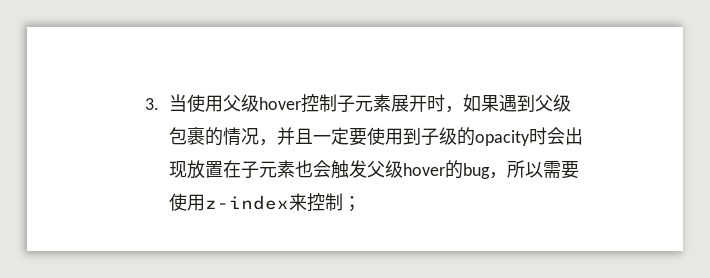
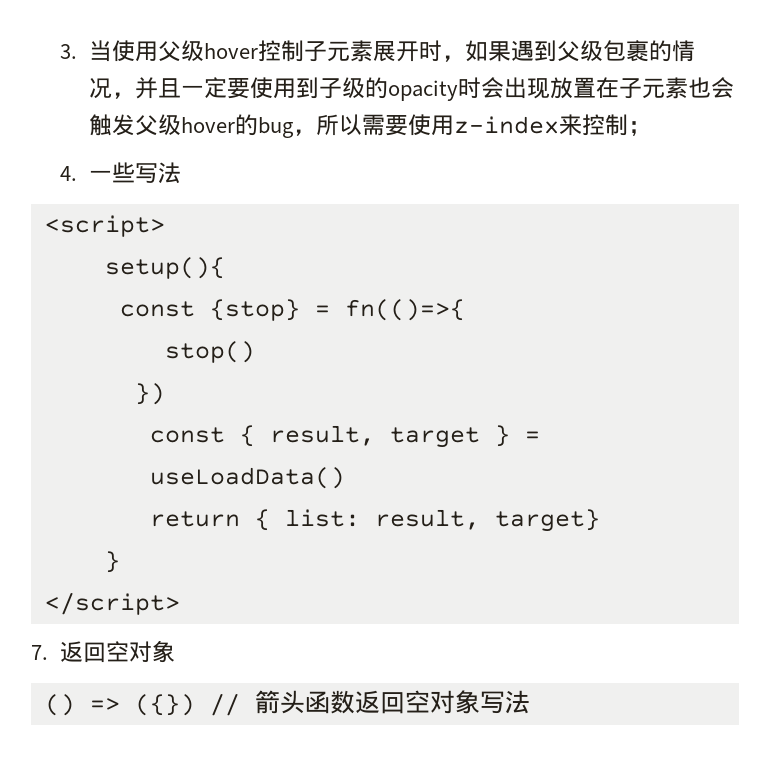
+ 4.一些写法
+ <script>
+ setup(){
+ const {stop} = fn(()=>{
+ stop()
+ })
+ const { result, target } = useLoadData()
+ return { list: result, target}
+ }
+ </script>
+ 7.返回空对象
+ () => ({}) // 箭头函数返回空对象写法

